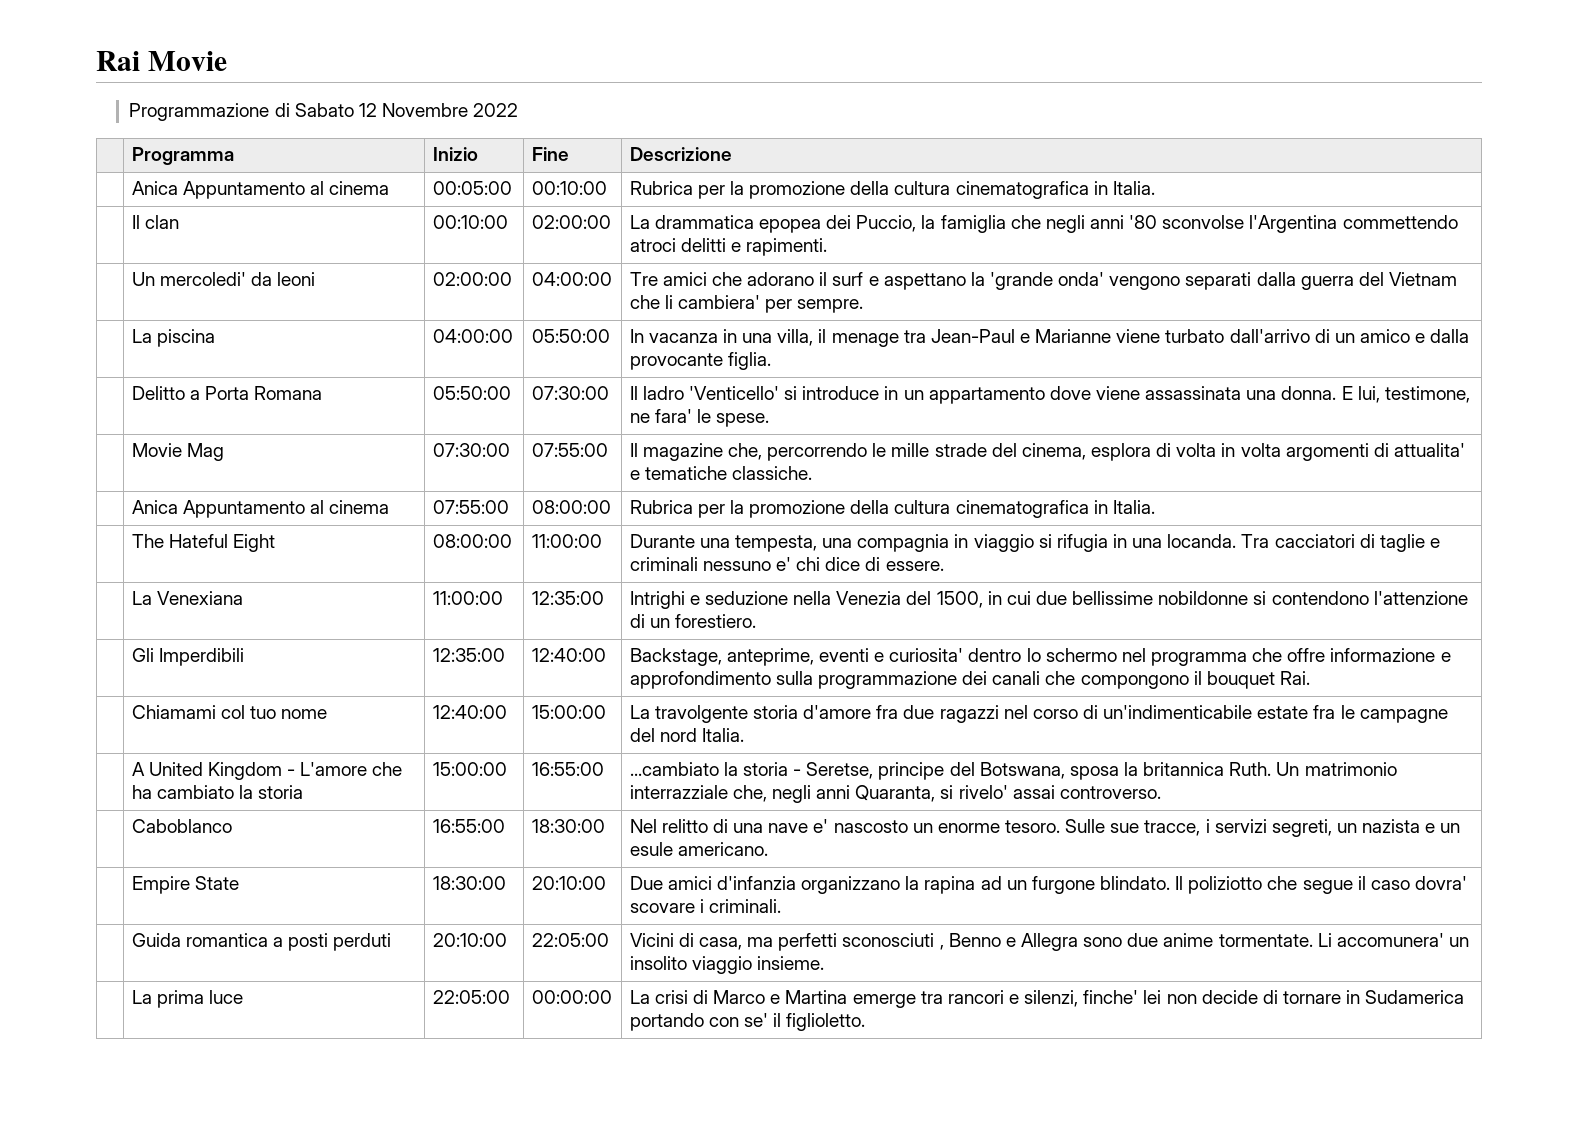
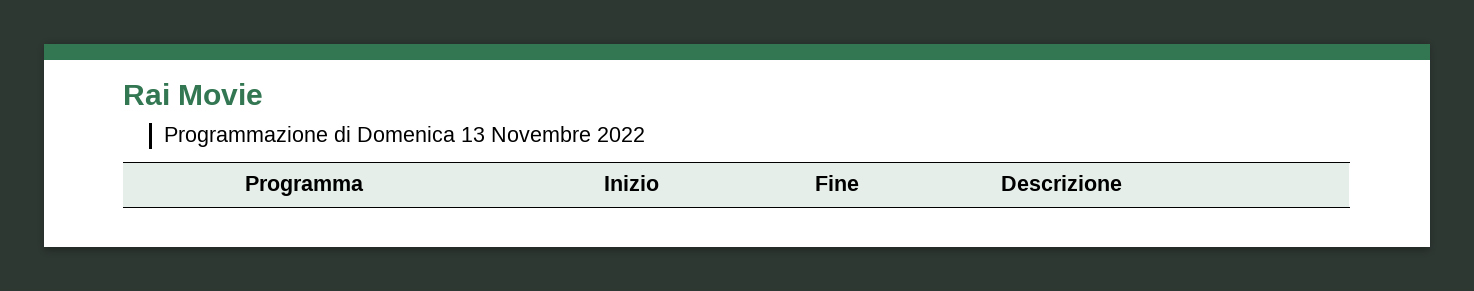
- Programmazione di Sabato 12 Novembre 2022
+ Programmazione di Domenica 13 Novembre 2022
- | Anica Appuntamento al cinema | 00:05:00 | 00:10:00 | Rubrica per la promozione della cultura cinematografica in Italia.
- | Il clan | 00:10:00 | 02:00:00 | La drammatica epopea dei Puccio, la famiglia che negli anni '80 sconvolse l'Argentina commettendo atroci delitti e rapimenti.
- | Un mercoledi' da leoni | 02:00:00 | 04:00:00 | Tre amici che adorano il surf e aspettano la 'grande onda' vengono separati dalla guerra del Vietnam che li cambiera' per sempre.
- | La piscina | 04:00:00 | 05:50:00 | In vacanza in una villa, il menage tra Jean-Paul e Marianne viene turbato dall'arrivo di un amico e dalla provocante figlia.
- | Delitto a Porta Romana | 05:50:00 | 07:30:00 | Il ladro 'Venticello' si introduce in un appartamento dove viene assassinata una donna. E lui, testimone, ne fara' le spese.
- | Movie Mag | 07:30:00 | 07:55:00 | Il magazine che, percorrendo le mille strade del cinema, esplora di volta in volta argomenti di attualita' e tematiche classiche.
- | Anica Appuntamento al cinema | 07:55:00 | 08:00:00 | Rubrica per la promozione della cultura cinematografica in Italia.
- | The Hateful Eight | 08:00:00 | 11:00:00 | Durante una tempesta, una compagnia in viaggio si rifugia in una locanda. Tra cacciatori di taglie e criminali nessuno e' chi dice di essere.
- | La Venexiana | 11:00:00 | 12:35:00 | Intrighi e seduzione nella Venezia del 1500, in cui due bellissime nobildonne si contendono l'attenzione di un forestiero.
- | Gli Imperdibili | 12:35:00 | 12:40:00 | Backstage, anteprime, eventi e curiosita' dentro lo schermo nel programma che offre informazione e approfondimento sulla programmazione dei canali che compongono il bouquet Rai.
- | Chiamami col tuo nome | 12:40:00 | 15:00:00 | La travolgente storia d'amore fra due ragazzi nel corso di un'indimenticabile estate fra le campagne del nord Italia.
- | A United Kingdom - L'amore che ha cambiato la storia | 15:00:00 | 16:55:00 | ...cambiato la storia - Seretse, principe del Botswana, sposa la britannica Ruth. Un matrimonio interrazziale che, negli anni Quaranta, si rivelo' assai controverso.
- | Caboblanco | 16:55:00 | 18:30:00 | Nel relitto di una nave e' nascosto un enorme tesoro. Sulle sue tracce, i servizi segreti, un nazista e un esule americano.
- | Empire State | 18:30:00 | 20:10:00 | Due amici d'infanzia organizzano la rapina ad un furgone blindato. Il poliziotto che segue il caso dovra' scovare i criminali.
- | Guida romantica a posti perduti | 20:10:00 | 22:05:00 | Vicini di casa, ma perfetti sconosciuti , Benno e Allegra sono due anime tormentate. Li accomunera' un insolito viaggio insieme.
- | La prima luce | 22:05:00 | 00:00:00 | La crisi di Marco e Martina emerge tra rancori e silenzi, finche' lei non decide di tornare in Sudamerica portando con se' il figlioletto.

